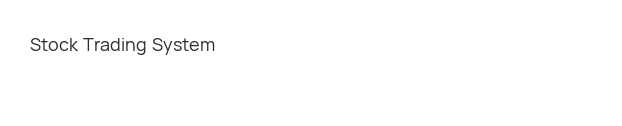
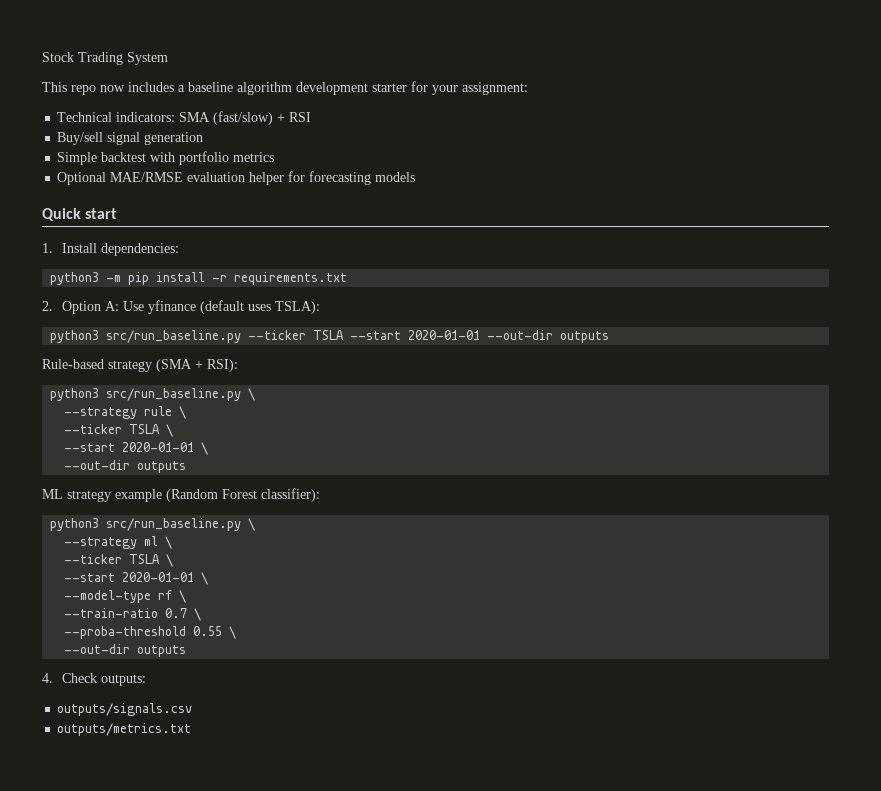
+ This repo now includes a baseline algorithm development starter for your assignment:
+ Technical indicators: SMA (fast/slow) + RSI
+ Buy/sell signal generation
+ Simple backtest with portfolio metrics
+ Optional MAE/RMSE evaluation helper for forecasting models
+ Quick start
+ 1. Install dependencies:
+ python3 -m pip install -r requirements.txt
+ 2. Option A: Use yfinance (default uses TSLA):
+ python3 src/run_baseline.py --ticker TSLA --start 2020-01-01 --out-dir outputs
+ Rule-based strategy (SMA + RSI):
+ python3 src/run_baseline.py \
+ --strategy rule \
+ --ticker TSLA \
+ --start 2020-01-01 \
+ --out-dir outputs
+ ML strategy example (Random Forest classifier):
+ python3 src/run_baseline.py \
+ --strategy ml \
+ --ticker TSLA \
+ --start 2020-01-01 \
+ --model-type rf \
+ --train-ratio 0.7 \
+ --proba-threshold 0.55 \
+ --out-dir outputs
+ 4. Check outputs:
+ outputs/signals.csv
+ outputs/metrics.txt

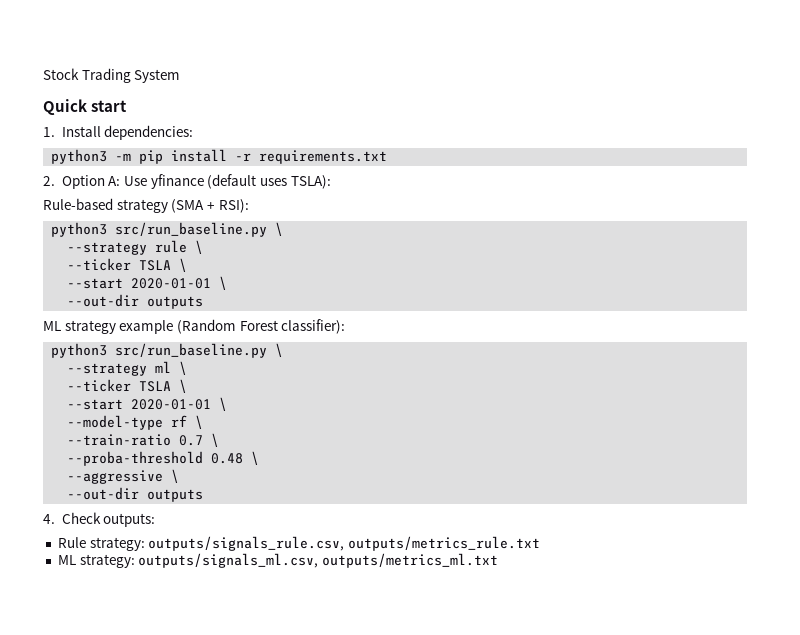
- This repo now includes a baseline algorithm development starter for your assignment:
- Technical indicators: SMA (fast/slow) + RSI
- Buy/sell signal generation
- Simple backtest with portfolio metrics
- Optional MAE/RMSE evaluation helper for forecasting models
- python3 src/run_baseline.py --ticker TSLA --start 2020-01-01 --out-dir outputs
- --proba-threshold 0.55 \
+ --proba-threshold 0.48 \
+ --aggressive \
- outputs/signals.csv
- outputs/metrics.txt
+ Rule strategy: outputs/signals_rule.csv, outputs/metrics_rule.txt
+ ML strategy: outputs/signals_ml.csv, outputs/metrics_ml.txt

